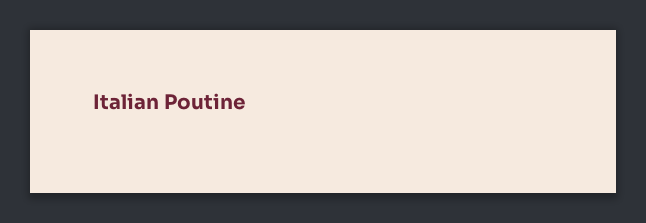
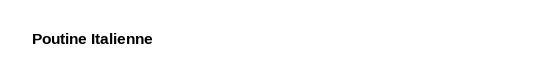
- Italian Poutine
+ Poutine Italienne

